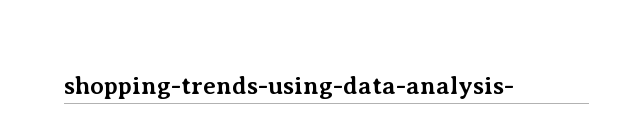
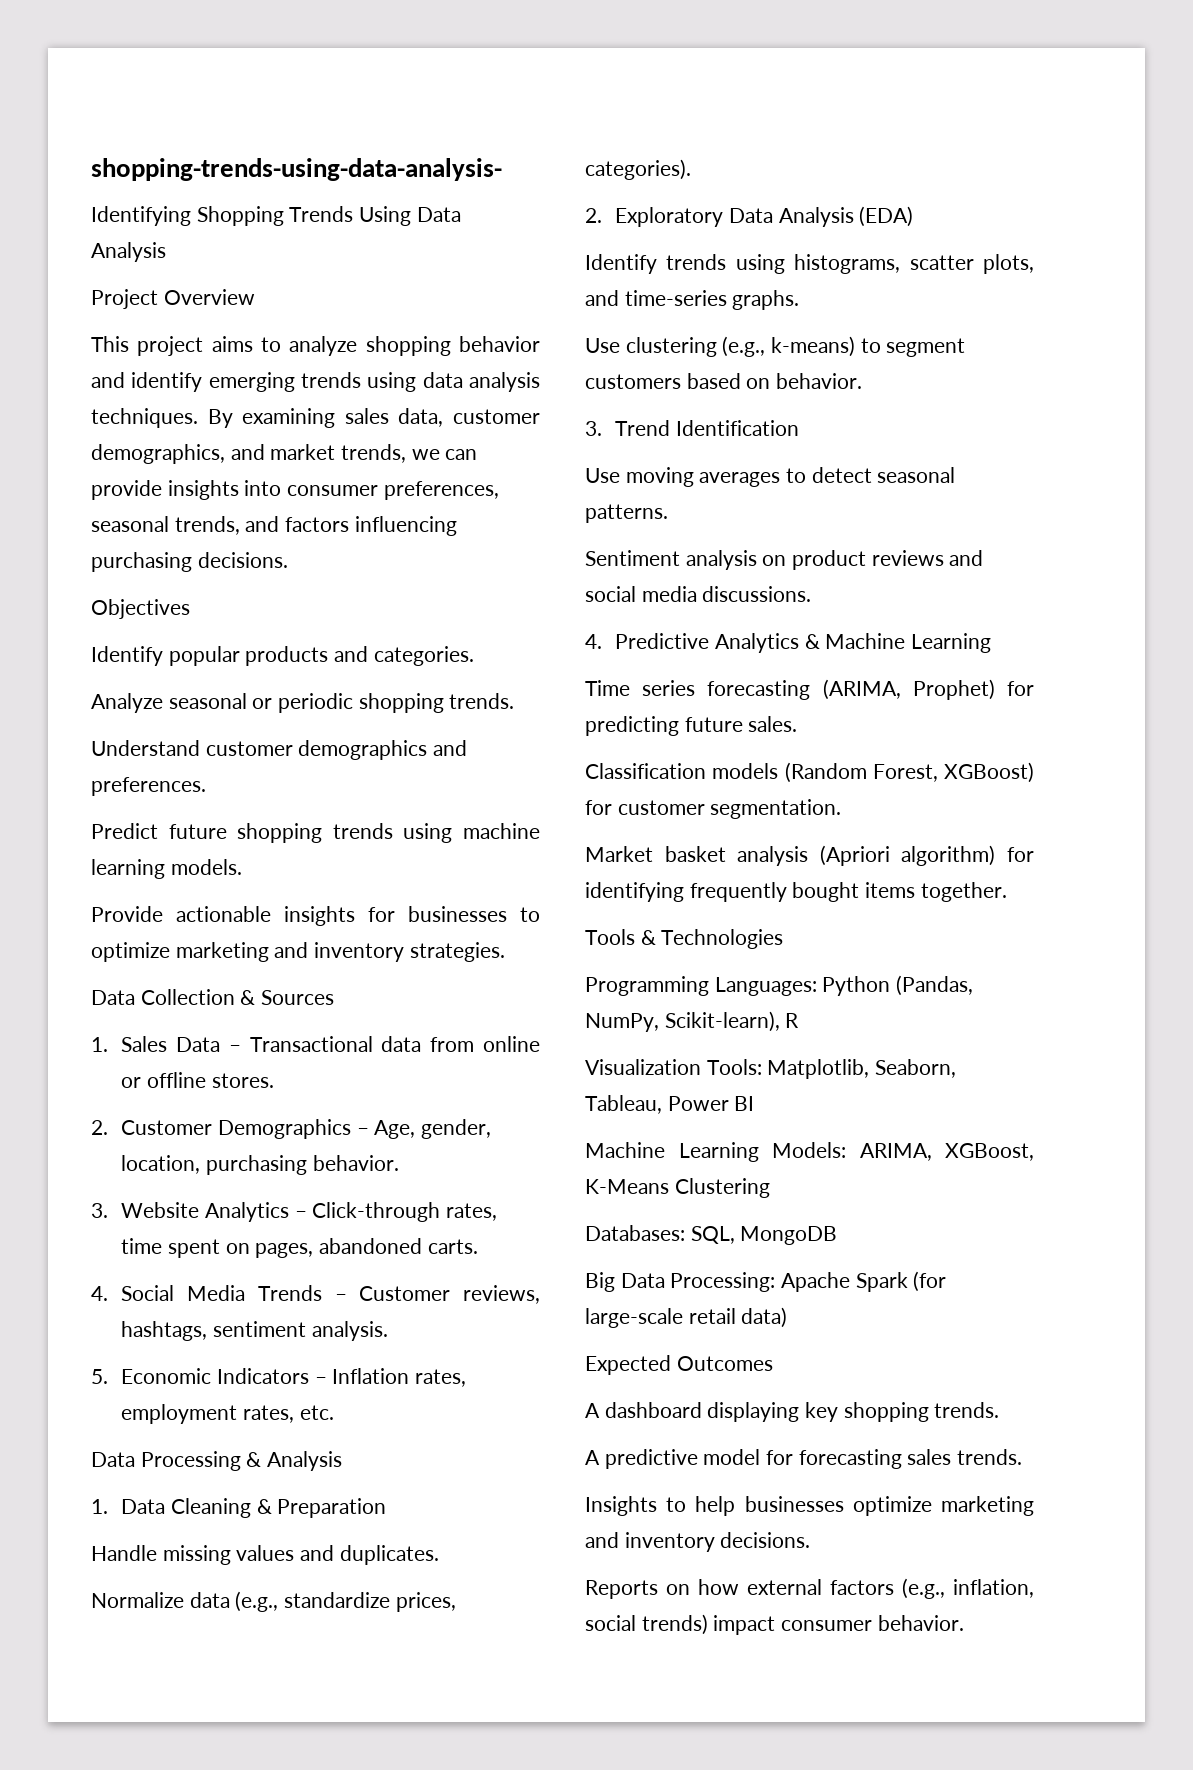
+ Identifying Shopping Trends Using Data Analysis
+ Project Overview
+ This project aims to analyze shopping behavior and identify emerging trends using data analysis techniques. By examining sales data, customer demographics, and market trends, we can provide insights into consumer preferences, seasonal trends, and factors influencing purchasing decisions.
+ Objectives
+ Identify popular products and categories.
+ Analyze seasonal or periodic shopping trends.
+ Understand customer demographics and preferences.
+ Predict future shopping trends using machine learning models.
+ Provide actionable insights for businesses to optimize marketing and inventory strategies.
+ Data Collection & Sources
+ 1. Sales Data – Transactional data from online or offline stores.
+ 2. Customer Demographics – Age, gender, location, purchasing behavior.
+ 3. Website Analytics – Click-through rates, time spent on pages, abandoned carts.
+ 4. Social Media Trends – Customer reviews, hashtags, sentiment analysis.
+ 5. Economic Indicators – Inflation rates, employment rates, etc.
+ Data Processing & Analysis
+ 1. Data Cleaning & Preparation
+ Handle missing values and duplicates.
+ Normalize data (e.g., standardize prices, categories).
+ 2. Exploratory Data Analysis (EDA)
+ Identify trends using histograms, scatter plots, and time-series graphs.
+ Use clustering (e.g., k-means) to segment customers based on behavior.
+ 3. Trend Identification
+ Use moving averages to detect seasonal patterns.
+ Sentiment analysis on product reviews and social media discussions.
+ 4. Predictive Analytics & Machine Learning
+ Time series forecasting (ARIMA, Prophet) for predicting future sales.
+ Classification models (Random Forest, XGBoost) for customer segmentation.
+ Market basket analysis (Apriori algorithm) for identifying frequently bought items together.
+ Tools & Technologies
+ Programming Languages: Python (Pandas, NumPy, Scikit-learn), R
+ Visualization Tools: Matplotlib, Seaborn, Tableau, Power BI
+ Machine Learning Models: ARIMA, XGBoost, K-Means Clustering
+ Databases: SQL, MongoDB
+ Big Data Processing: Apache Spark (for large-scale retail data)
+ Expected Outcomes
+ A dashboard displaying key shopping trends.
+ A predictive model for forecasting sales trends.
+ Insights to help businesses optimize marketing and inventory decisions.
+ Reports on how external factors (e.g., inflation, social trends) impact consumer behavior.

